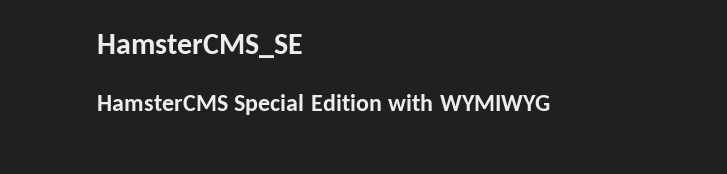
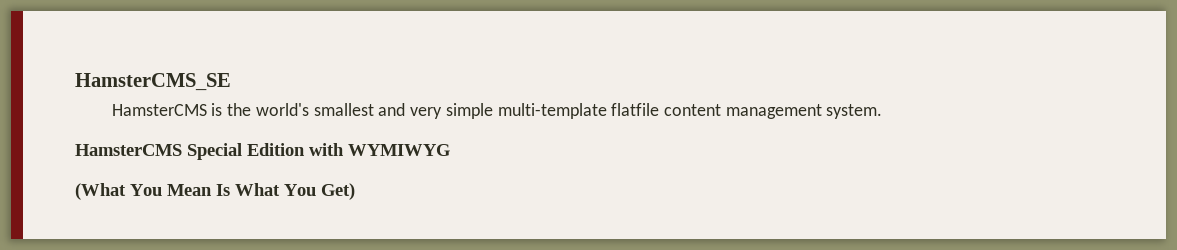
+ HamsterCMS is the world's smallest and very simple multi-template flatfile content management system.
+ (What You Mean Is What You Get)

